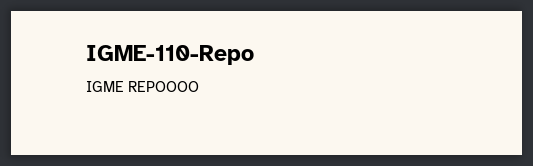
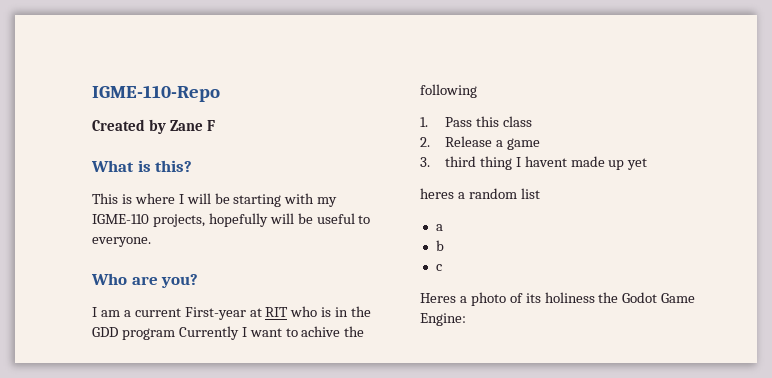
- IGME REPOOOO
+ Created by Zane F
+ What is this?
+ This is where I will be starting with my IGME-110 projects, hopefully will be useful to everyone.
+ Who are you?
+ I am a current First-year at RIT who is in the GDD program Currently I want to achive the following
+ 1. Pass this class
+ 2. Release a game
+ 3. third thing I havent made up yet
+ heres a random list
+ a
+ b
+ c
+ Heres a photo of its holiness the Godot Game Engine:

